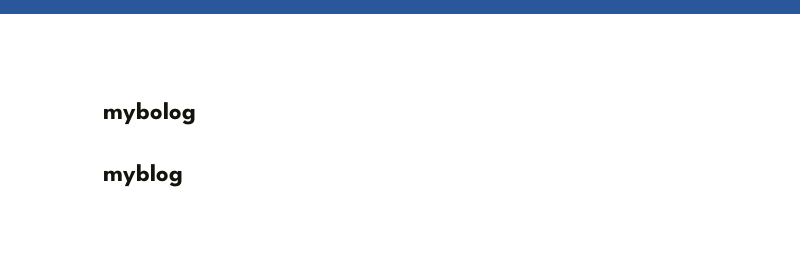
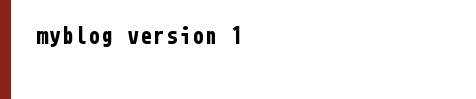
- mybolog
- myblog
+ myblog version 1

